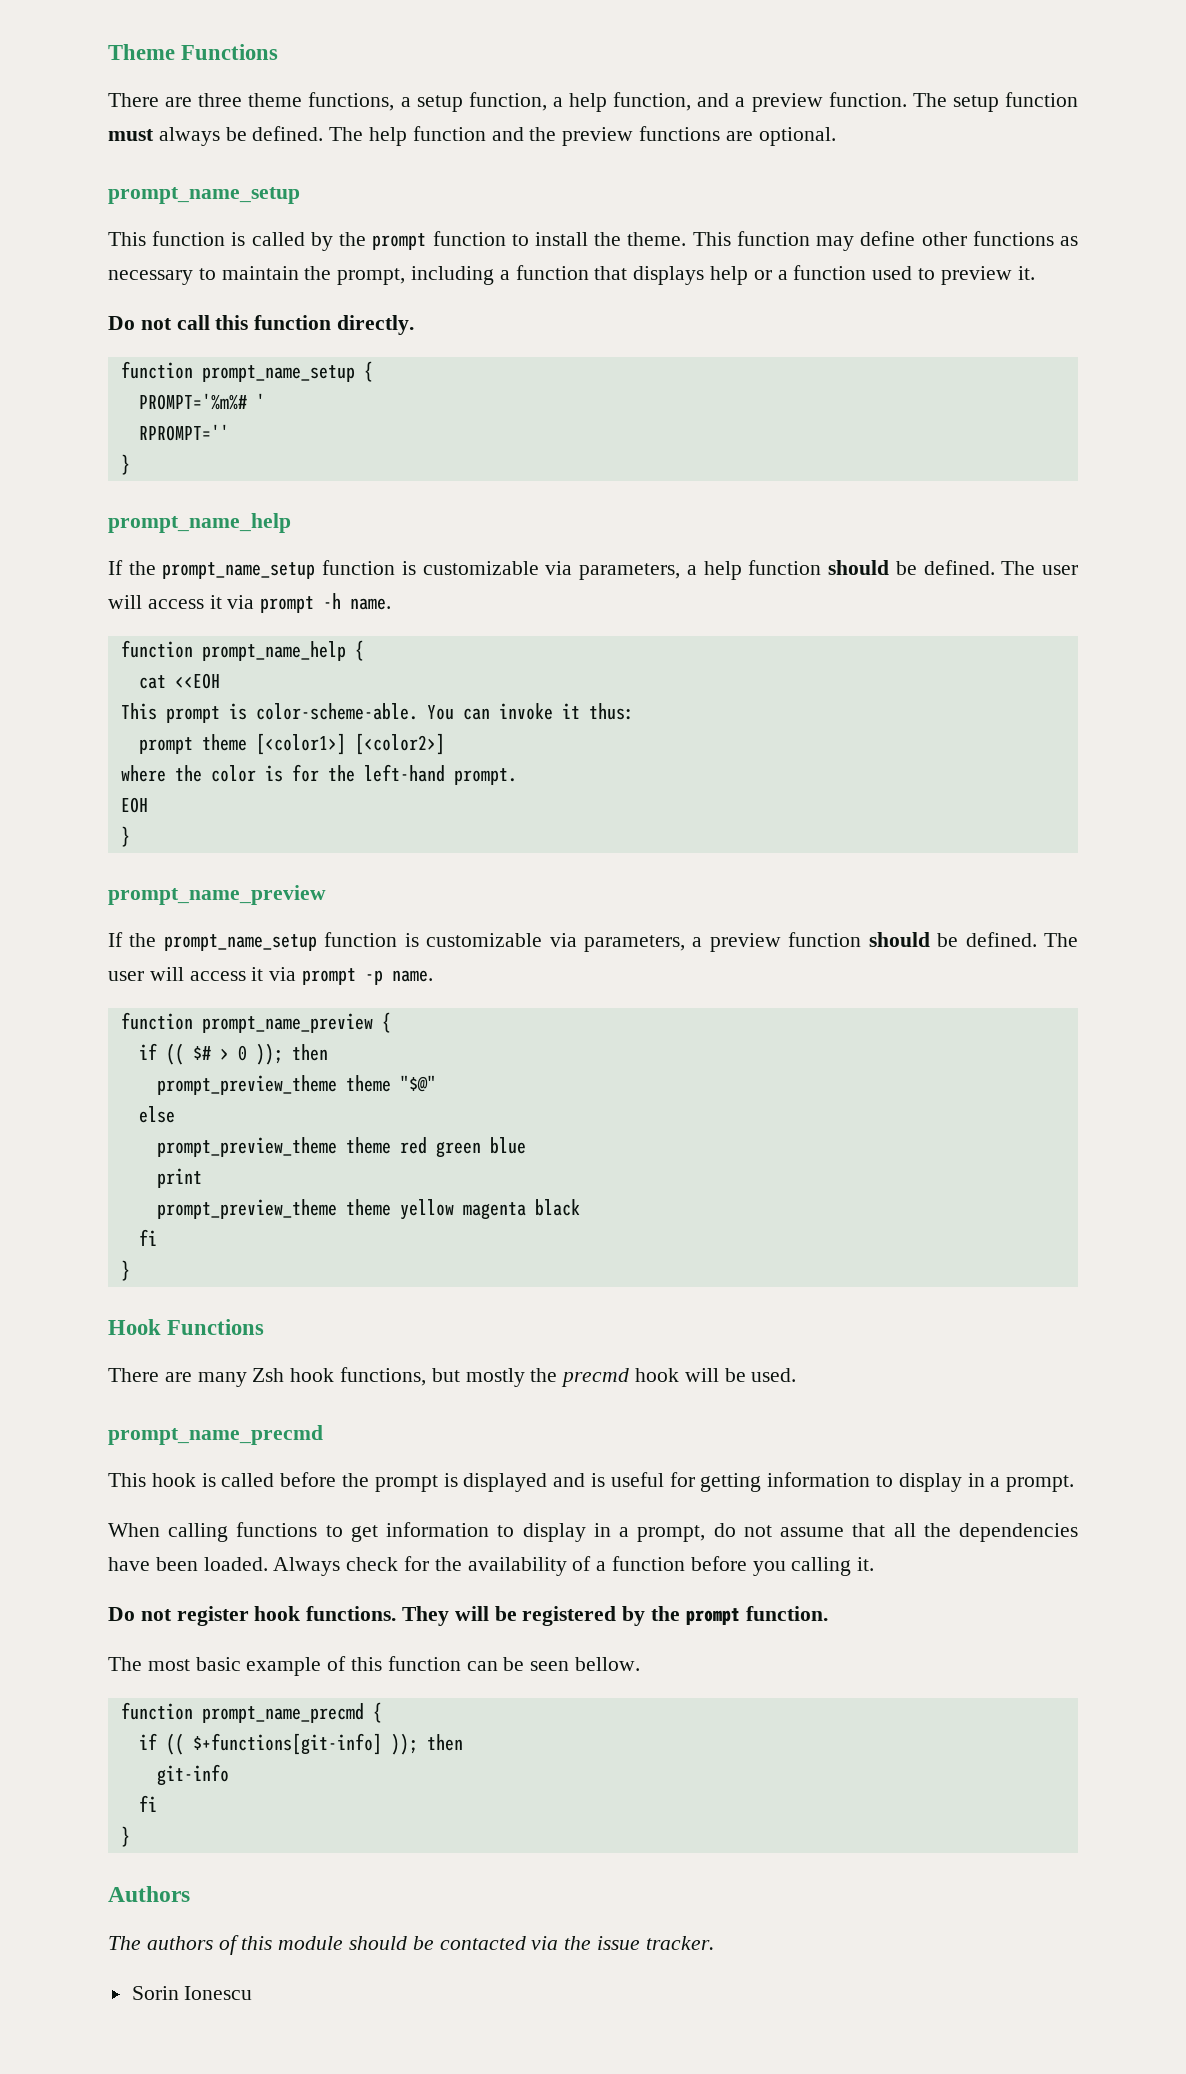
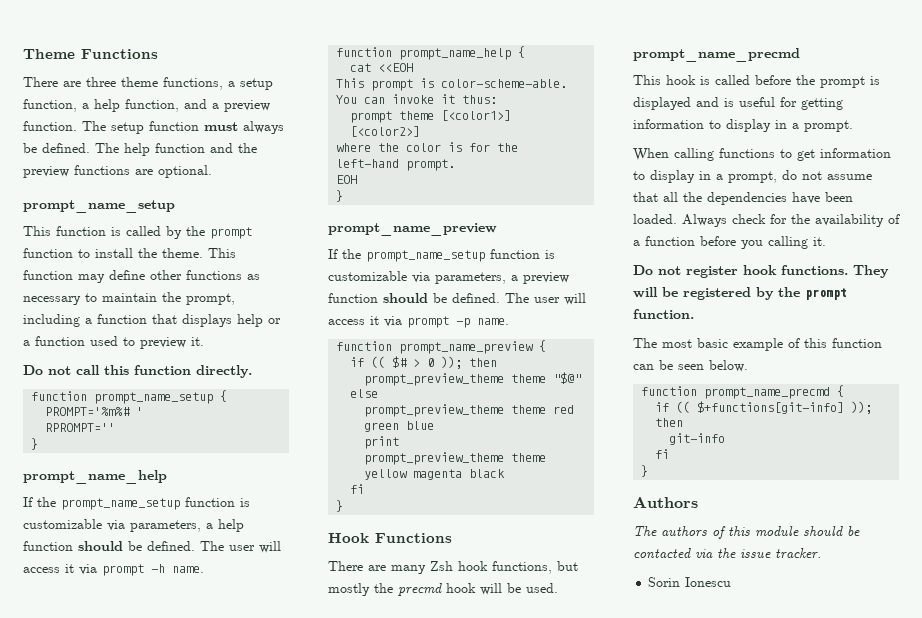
- The most basic example of this function can be seen bellow.
+ The most basic example of this function can be seen below.

